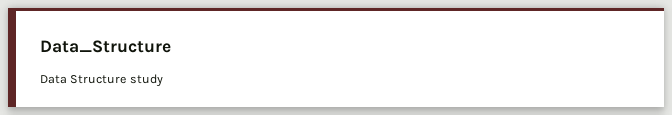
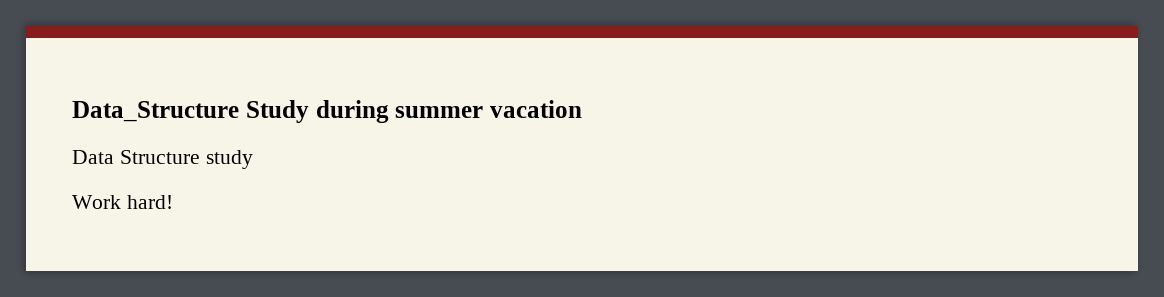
- Data_Structure
+ Data_Structure Study during summer vacation
+ Work hard!

